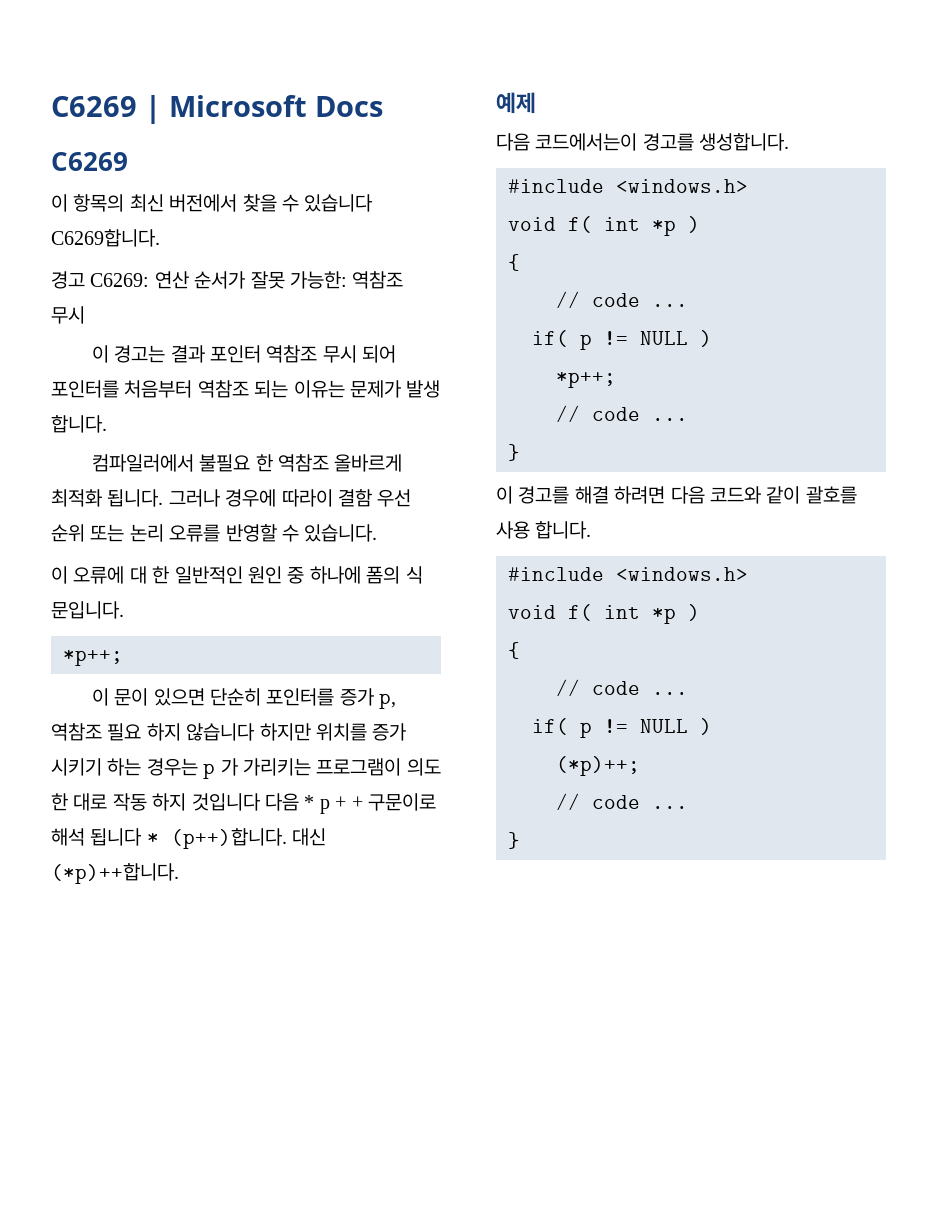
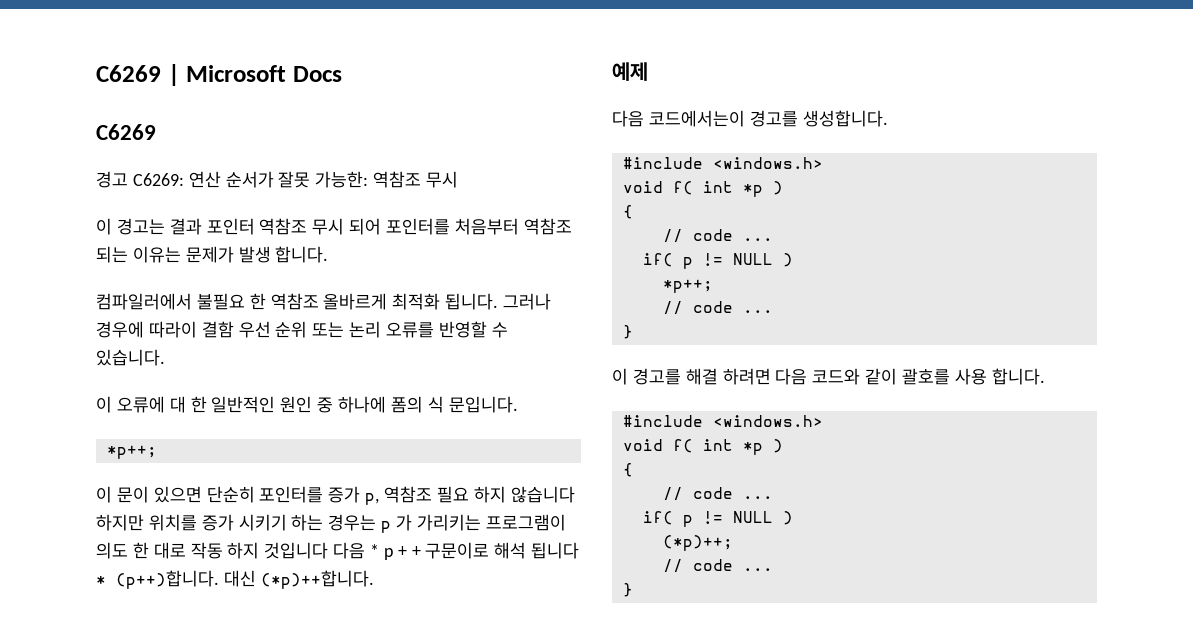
- 이 항목의 최신 버전에서 찾을 수 있습니다 C6269합니다.

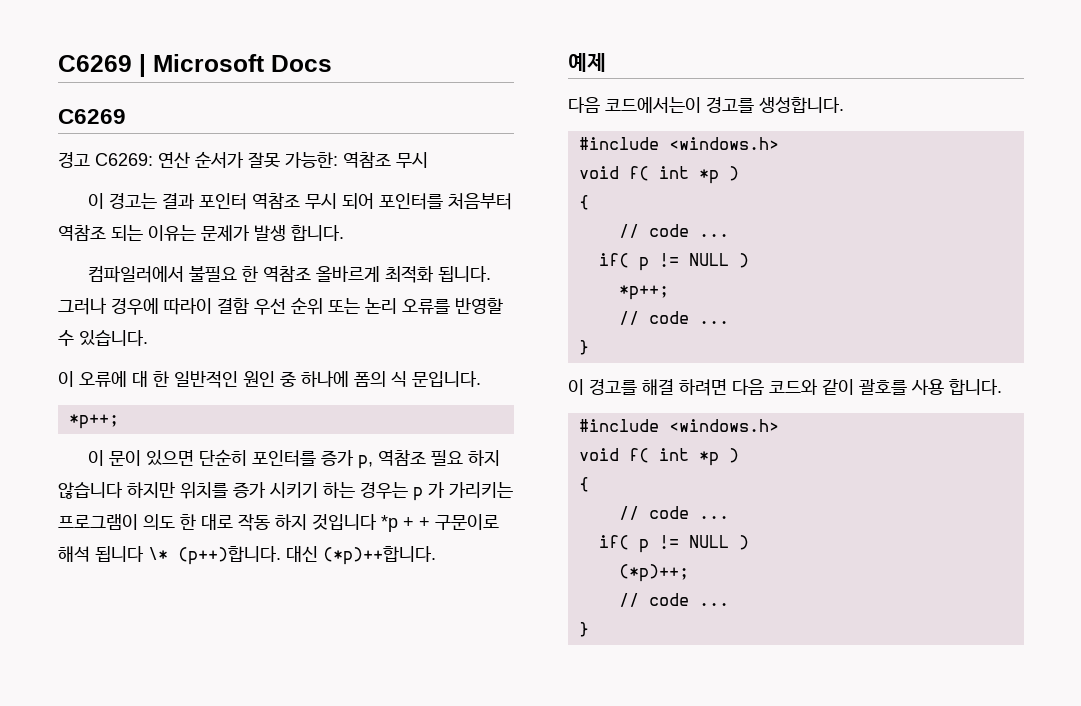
- 이 문이 있으면 단순히 포인터를 증가 p, 역참조 필요 하지 않습니다 하지만 위치를 증가 시키기 하는 경우는 p 가 가리키는 프로그램이 의도 한 대로 작동 하지 것입니다 다음 * p + + 구문이로 해석 됩니다 * (p++)합니다.
+ 이 문이 있으면 단순히 포인터를 증가 p, 역참조 필요 하지 않습니다 하지만 위치를 증가 시키기 하는 경우는 p 가 가리키는 프로그램이 의도 한 대로 작동 하지 것입니다 *p + + 구문이로 해석 됩니다 \* (p++)합니다.

